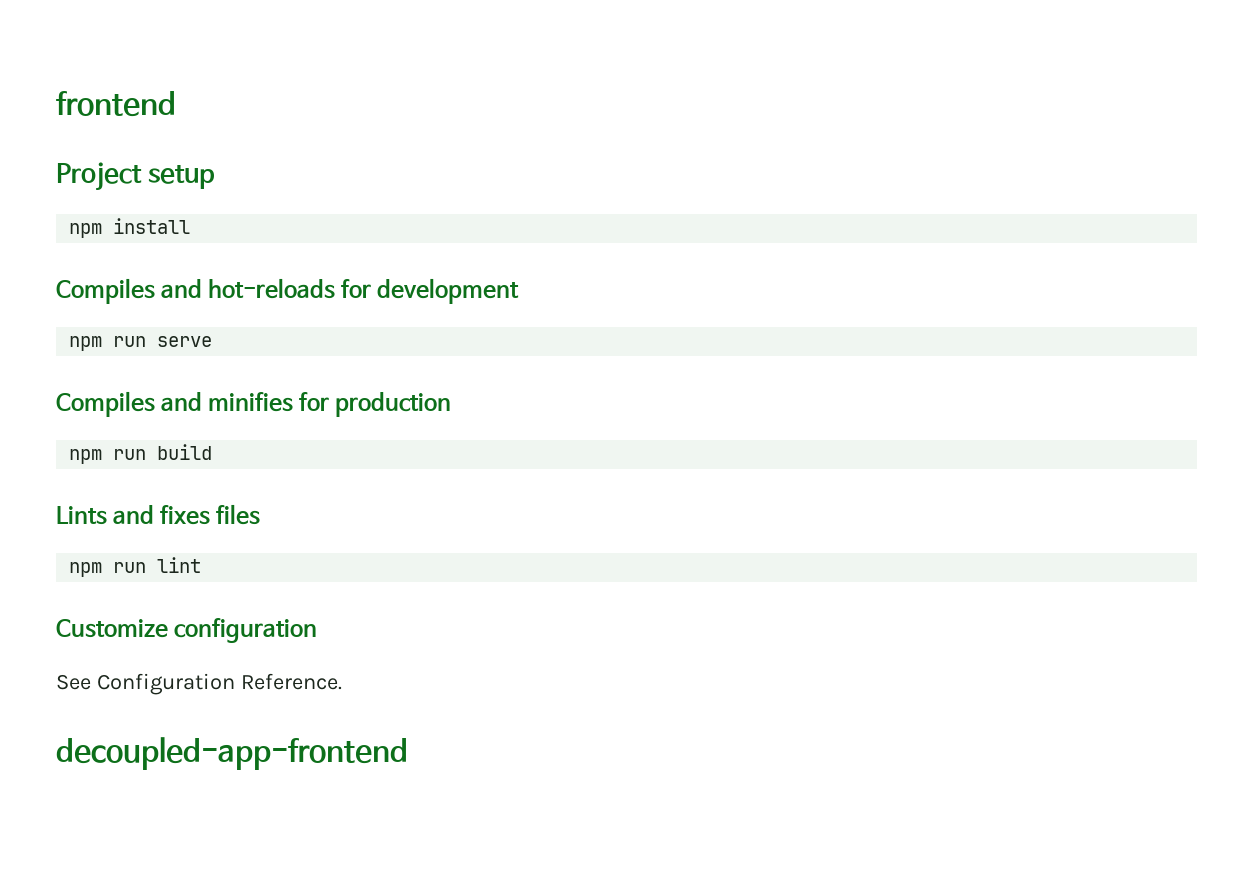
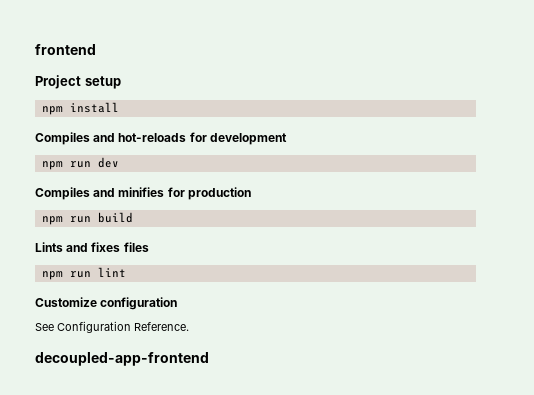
- npm run serve
+ npm run dev

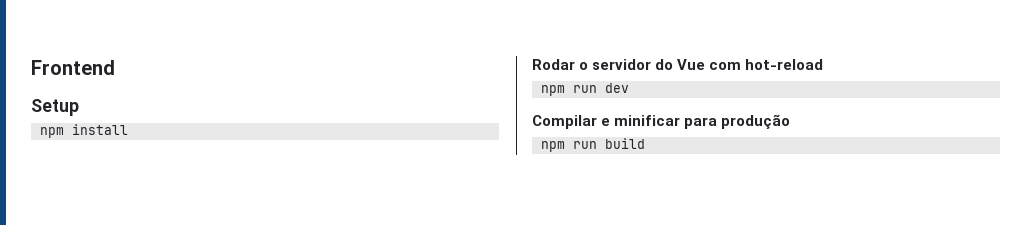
- frontend
- Project setup
+ Frontend
+ Setup
- Compiles and hot-reloads for development
+ Rodar o servidor do Vue com hot-reload
  npm run dev
- Compiles and minifies for production
+ Compilar e minificar para produção
  npm run build
- Lints and fixes files
- npm run lint
- Customize configuration
- See Configuration Reference.
- decoupled-app-frontend

